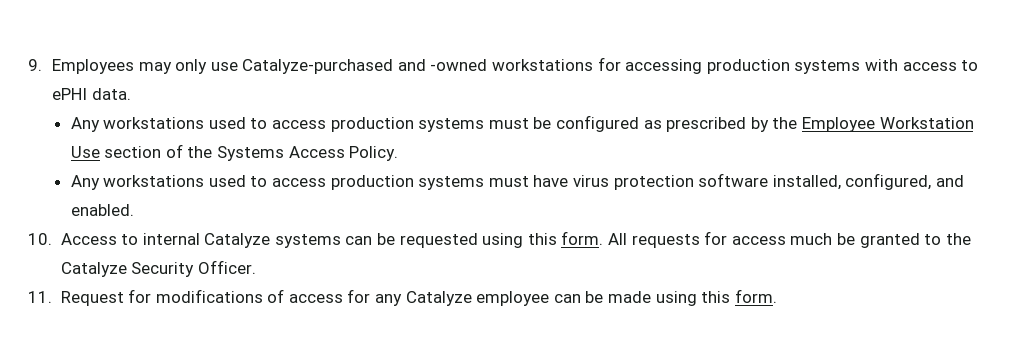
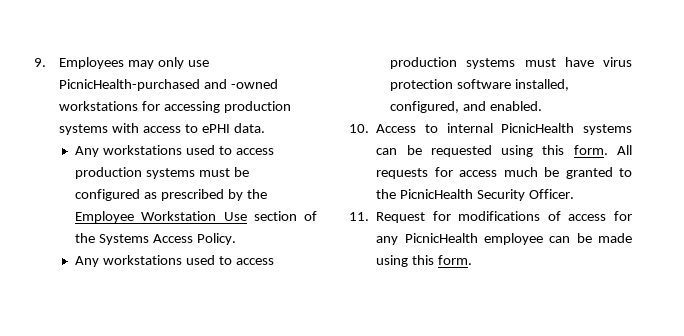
- 9. Employees may only use Catalyze-purchased and -owned workstations for accessing production systems with access to ePHI data.
+ 9. Employees may only use PicnicHealth-purchased and -owned workstations for accessing production systems with access to ePHI data.
- 10. Access to internal Catalyze systems can be requested using this form.
+ 10. Access to internal PicnicHealth systems can be requested using this form.
- All requests for access much be granted to the Catalyze Security Officer.
+ All requests for access much be granted to the PicnicHealth Security Officer.
- 11. Request for modifications of access for any Catalyze employee can be made using this form.
+ 11. Request for modifications of access for any PicnicHealth employee can be made using this form.

